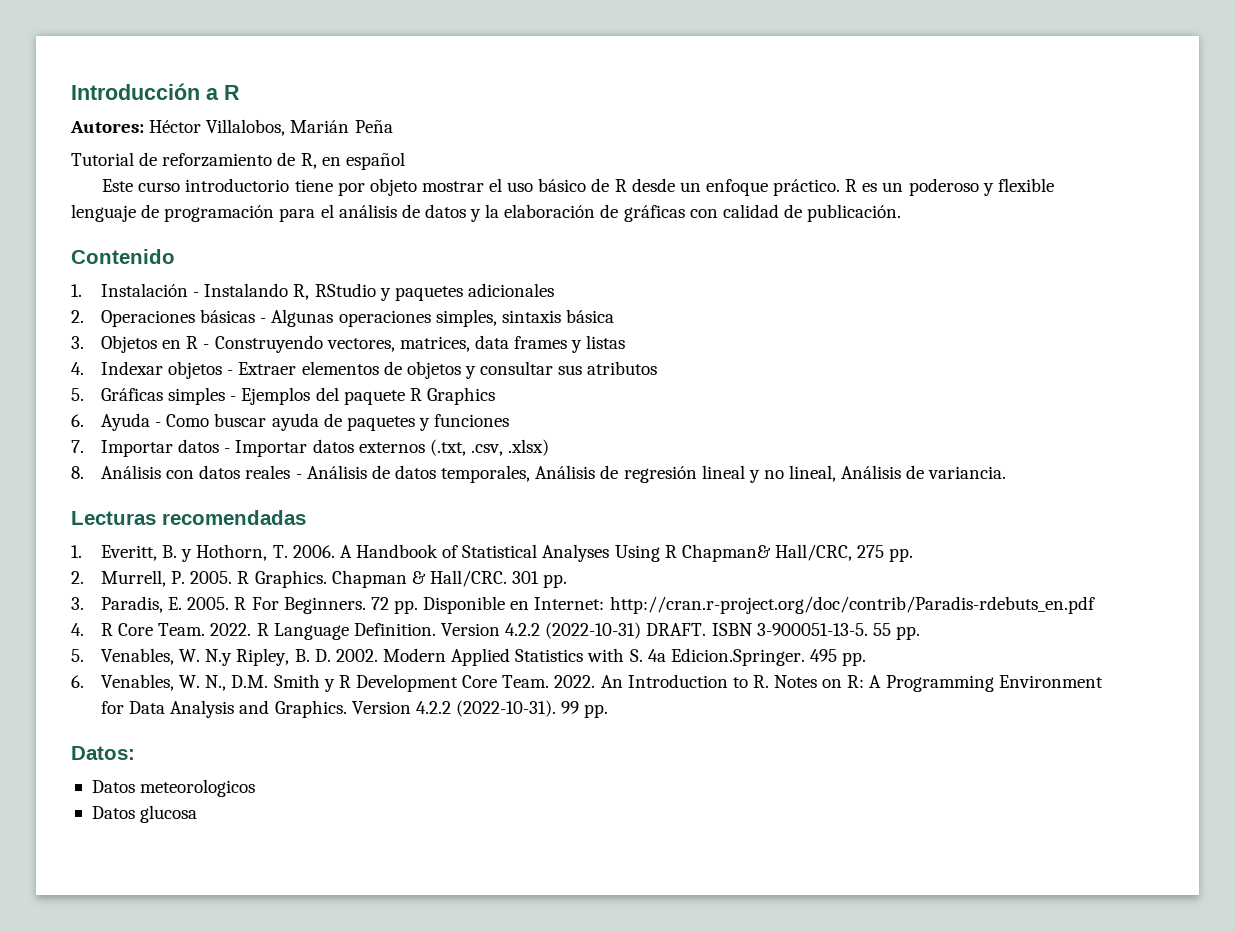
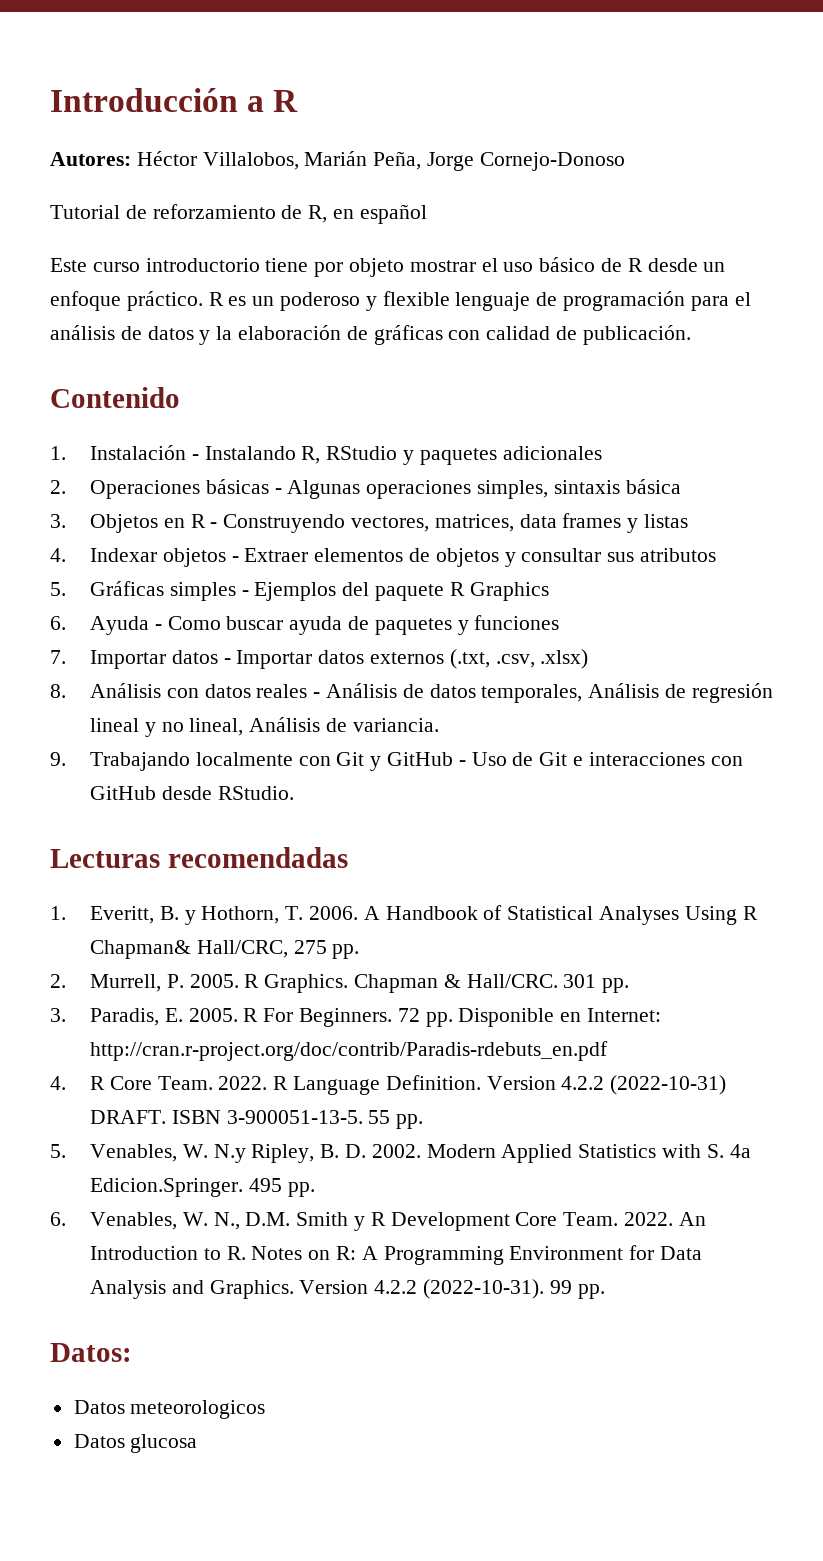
- Autores: Héctor Villalobos, Marián Peña
+ Autores: Héctor Villalobos, Marián Peña, Jorge Cornejo-Donoso
+ 9. Trabajando localmente con Git y GitHub - Uso de Git e interacciones con GitHub desde RStudio.

